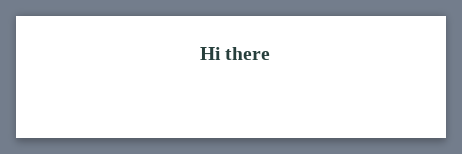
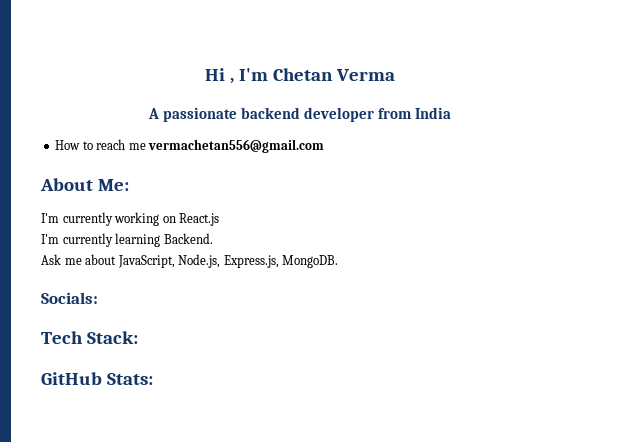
- Hi there
+ Hi , I'm Chetan Verma
+ A passionate backend developer from India
+ How to reach me vermachetan556@gmail.com
+ About Me:
+ I'm currently working on React.js
+ I'm currently learning Backend.
+ Ask me about JavaScript, Node.js, Express.js, MongoDB.
+ Socials:
+ Tech Stack:
+ GitHub Stats:

